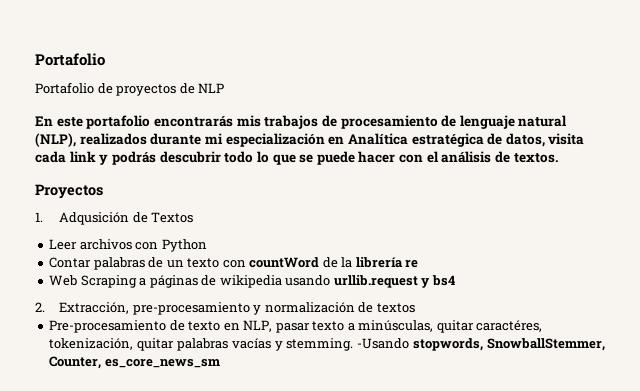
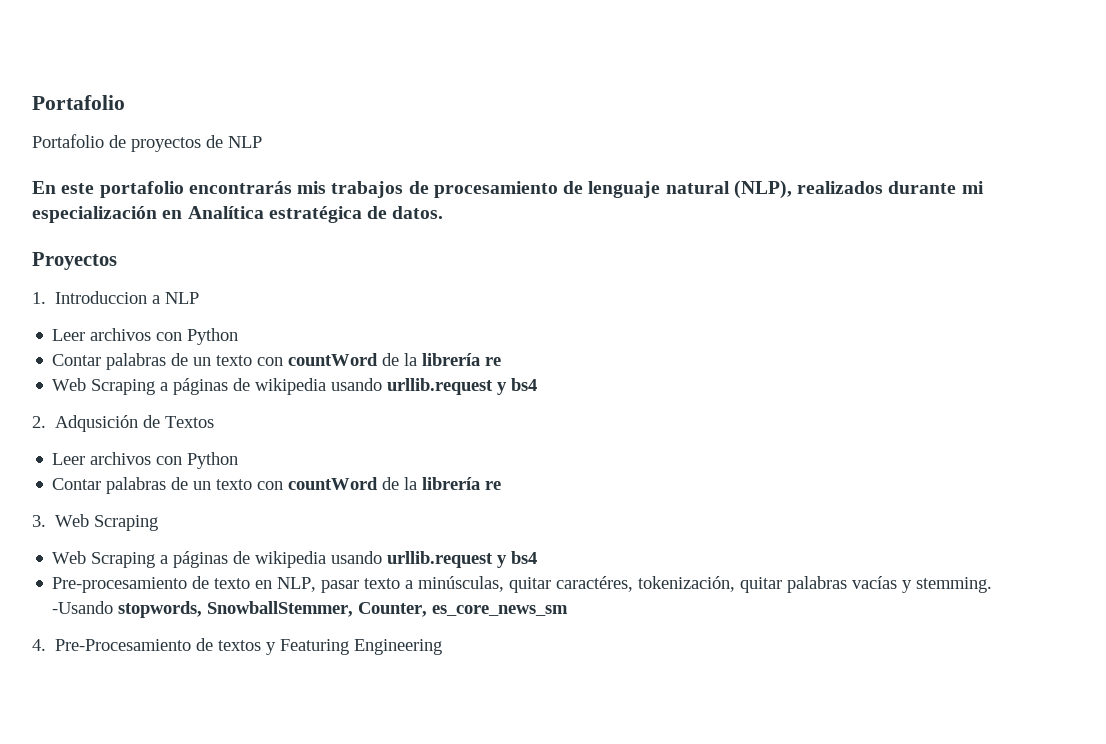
- En este portafolio encontrarás mis trabajos de procesamiento de lenguaje natural (NLP), realizados durante mi especialización en Analítica estratégica de datos, visita cada link y podrás descubrir todo lo que se puede hacer con el análisis de textos.
+ En este portafolio encontrarás mis trabajos de procesamiento de lenguaje natural (NLP), realizados durante mi especialización en Analítica estratégica de datos.
- 1. Adqusición de Textos
+ 1. Introduccion a NLP
- 2. Extracción, pre-procesamiento y normalización de textos
+ 2. Adqusición de Textos
+ Leer archivos con Python
+ Contar palabras de un texto con countWord de la librería re
+ 3. Web Scraping
+ Web Scraping a páginas de wikipedia usando urllib.request y bs4
+ 4. Pre-Procesamiento de textos y Featuring Engineering

